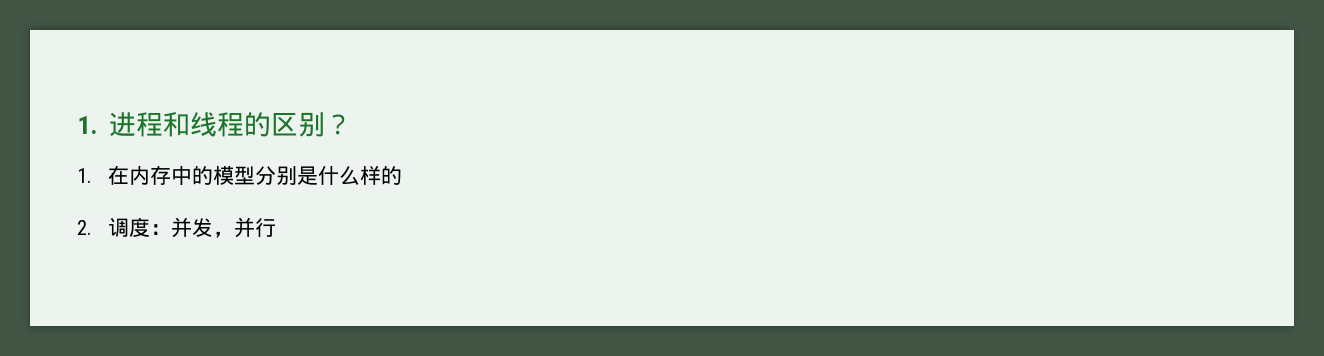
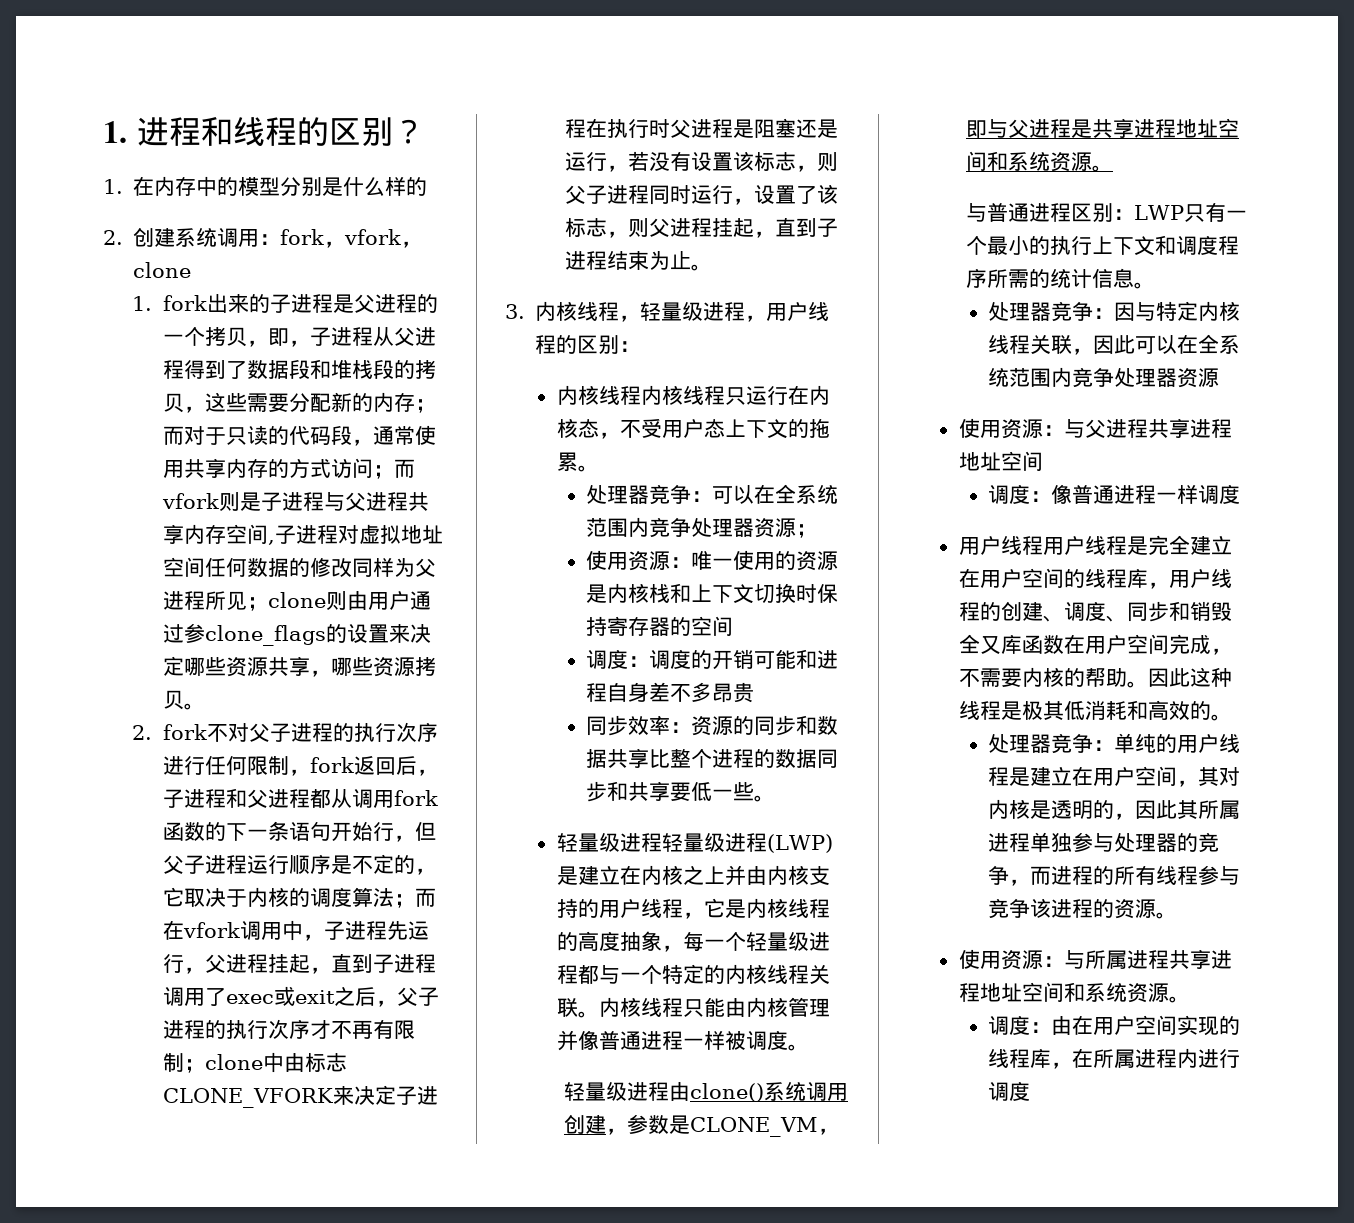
- 2.调度：并发，并行
+ 2.创建系统调用：fork，vfork，clone
+ 1. fork出来的子进程是父进程的一个拷贝，即，子进程从父进程得到了数据段和堆栈段的拷贝，这些需要分配新的内存；而对于只读的代码段，通常使用共享内存的方式访问；而vfork则是子进程与父进程共享内存空间,子进程对虚拟地址空间任何数据的修改同样为父进程所见；clone则由用户通过参clone_flags的设置来决定哪些资源共享，哪些资源拷贝。
+ 2. fork不对父子进程的执行次序进行任何限制，fork返回后，子进程和父进程都从调用fork函数的下一条语句开始行，但父子进程运行顺序是不定的，它取决于内核的调度算法；而在vfork调用中，子进程先运行，父进程挂起，直到子进程调用了exec或exit之后，父子进程的执行次序才不再有限制；clone中由标志CLONE_VFORK来决定子进程在执行时父进程是阻塞还是运行，若没有设置该标志，则父子进程同时运行，设置了该标志，则父进程挂起，直到子进程结束为止。
+ 3.内核线程，轻量级进程，用户线程的区别：
+ 内核线程内核线程只运行在内核态，不受用户态上下文的拖累。
+ 处理器竞争：可以在全系统范围内竞争处理器资源；
+ 使用资源：唯一使用的资源是内核栈和上下文切换时保持寄存器的空间
+ 调度：调度的开销可能和进程自身差不多昂贵
+ 同步效率：资源的同步和数据共享比整个进程的数据同步和共享要低一些。
+ 轻量级进程轻量级进程(LWP)是建立在内核之上并由内核支持的用户线程，它是内核线程的高度抽象，每一个轻量级进程都与一个特定的内核线程关联。内核线程只能由内核管理并像普通进程一样被调度。
+ 轻量级进程由clone()系统调用创建，参数是CLONE_VM，即与父进程是共享进程地址空间和系统资源。
+ 与普通进程区别：LWP只有一个最小的执行上下文和调度程序所需的统计信息。
+ 处理器竞争：因与特定内核线程关联，因此可以在全系统范围内竞争处理器资源
+ 使用资源：与父进程共享进程地址空间
+ 调度：像普通进程一样调度
+ 用户线程用户线程是完全建立在用户空间的线程库，用户线程的创建、调度、同步和销毁全又库函数在用户空间完成，不需要内核的帮助。因此这种线程是极其低消耗和高效的。
+ 处理器竞争：单纯的用户线程是建立在用户空间，其对内核是透明的，因此其所属进程单独参与处理器的竞争，而进程的所有线程参与竞争该进程的资源。
+ 使用资源：与所属进程共享进程地址空间和系统资源。
+ 调度：由在用户空间实现的线程库，在所属进程内进行调度

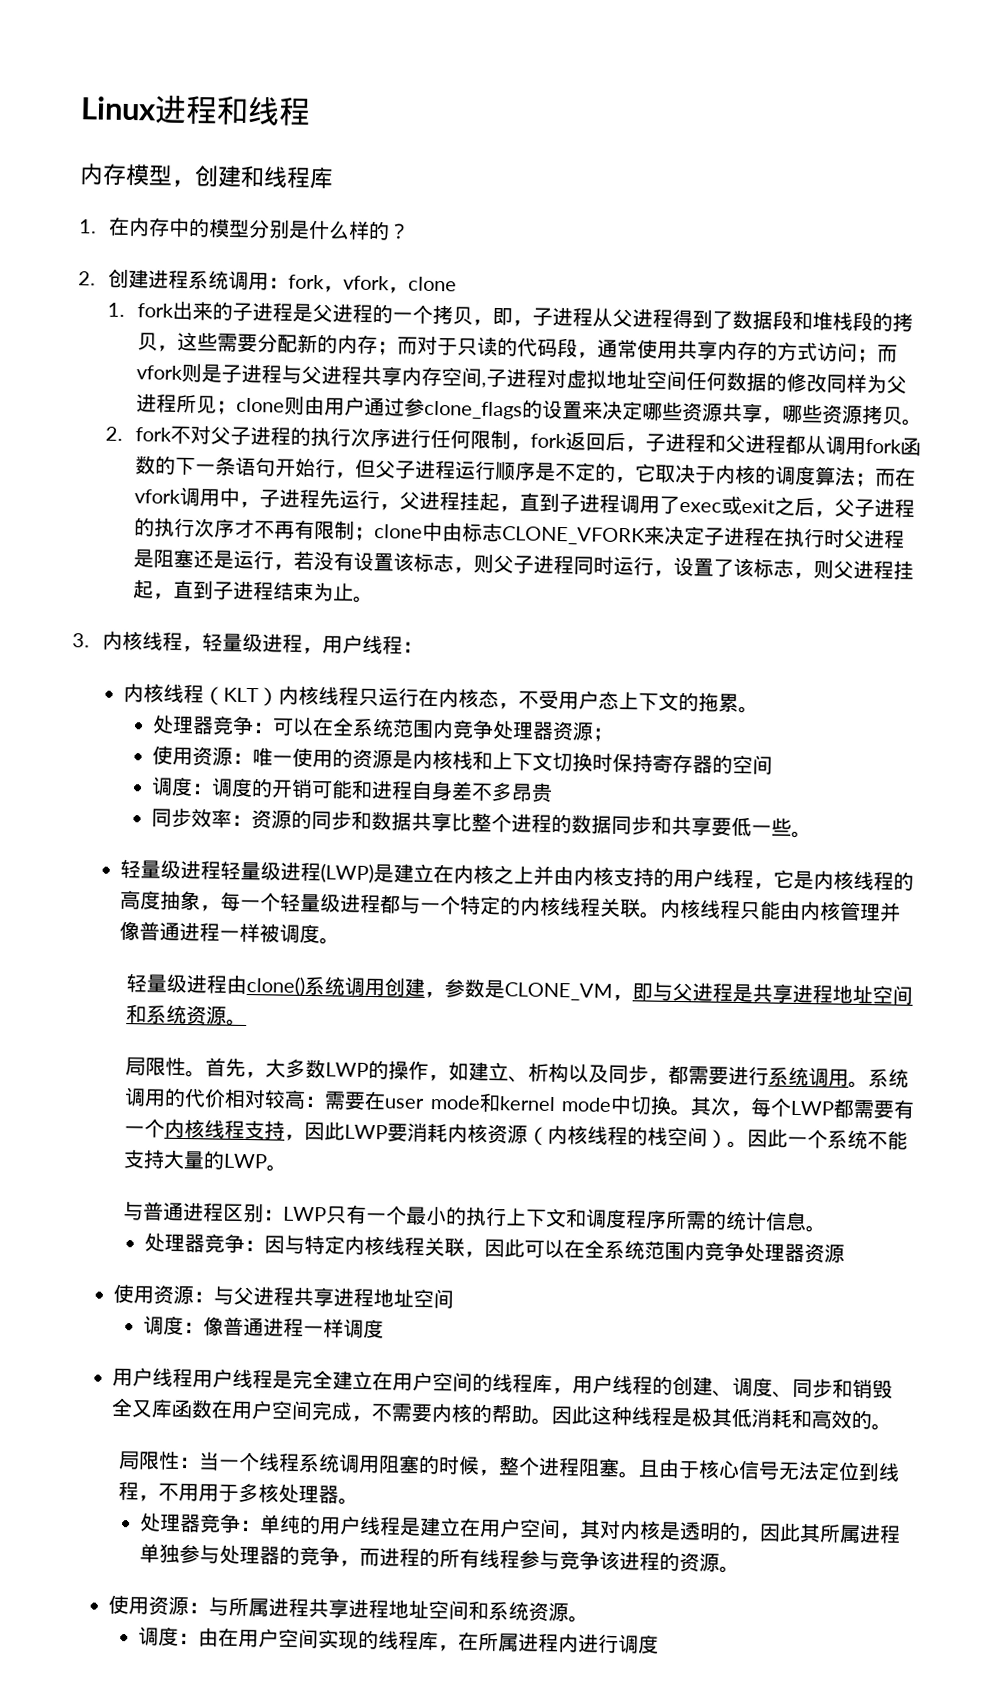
- 1.进程和线程的区别？
+ Linux进程和线程
+ 内存模型，创建和线程库
- 1.在内存中的模型分别是什么样的
+ 1.在内存中的模型分别是什么样的？
- 2.创建系统调用：fork，vfork，clone
+ 2.创建进程系统调用：fork，vfork，clone
- 3.内核线程，轻量级进程，用户线程的区别：
+ 3.内核线程，轻量级进程，用户线程：
- 内核线程内核线程只运行在内核态，不受用户态上下文的拖累。
+ 内核线程（KLT）内核线程只运行在内核态，不受用户态上下文的拖累。
+ 局限性。首先，大多数LWP的操作，如建立、析构以及同步，都需要进行系统调用。系统调用的代价相对较高：需要在user mode和kernel mode中切换。其次，每个LWP都需要有一个内核线程支持，因此LWP要消耗内核资源（内核线程的栈空间）。因此一个系统不能支持大量的LWP。
+ 局限性：当一个线程系统调用阻塞的时候，整个进程阻塞。且由于核心信号无法定位到线程，不用用于多核处理器。

